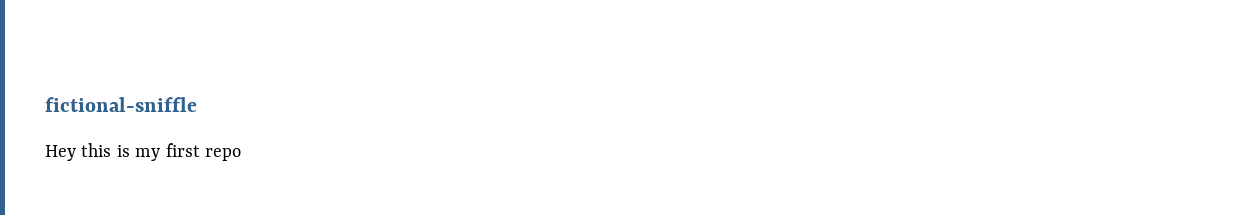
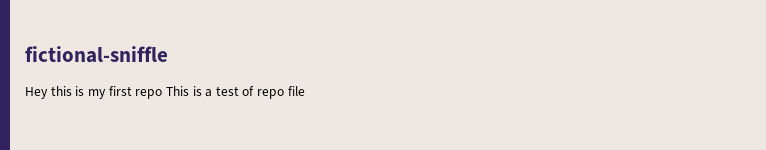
- Hey this is my first repo
+ Hey this is my first repo This is a test of repo file

